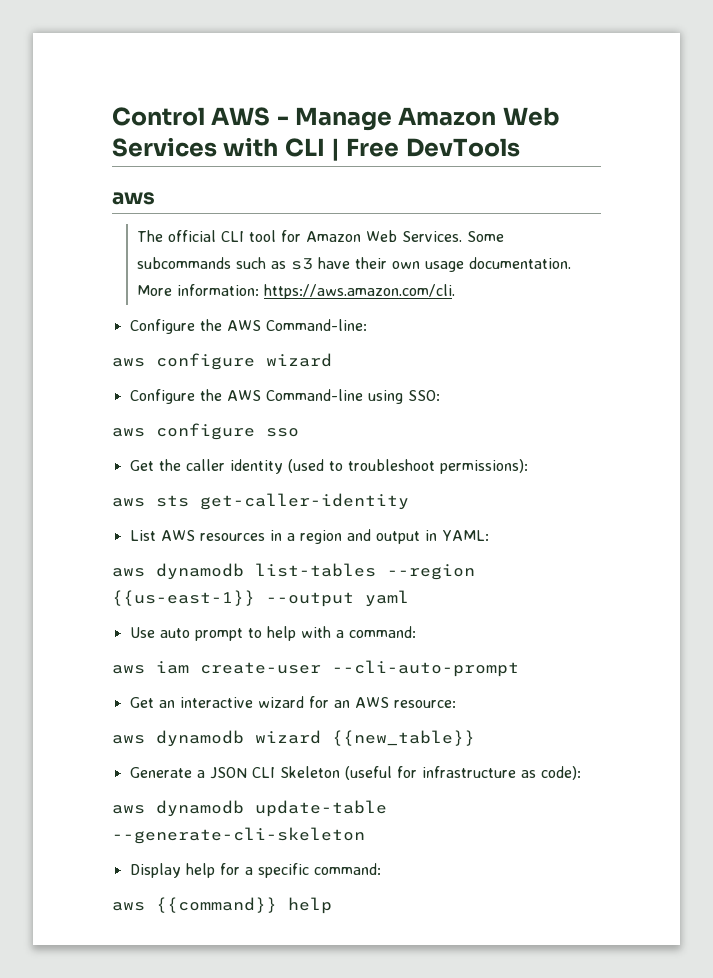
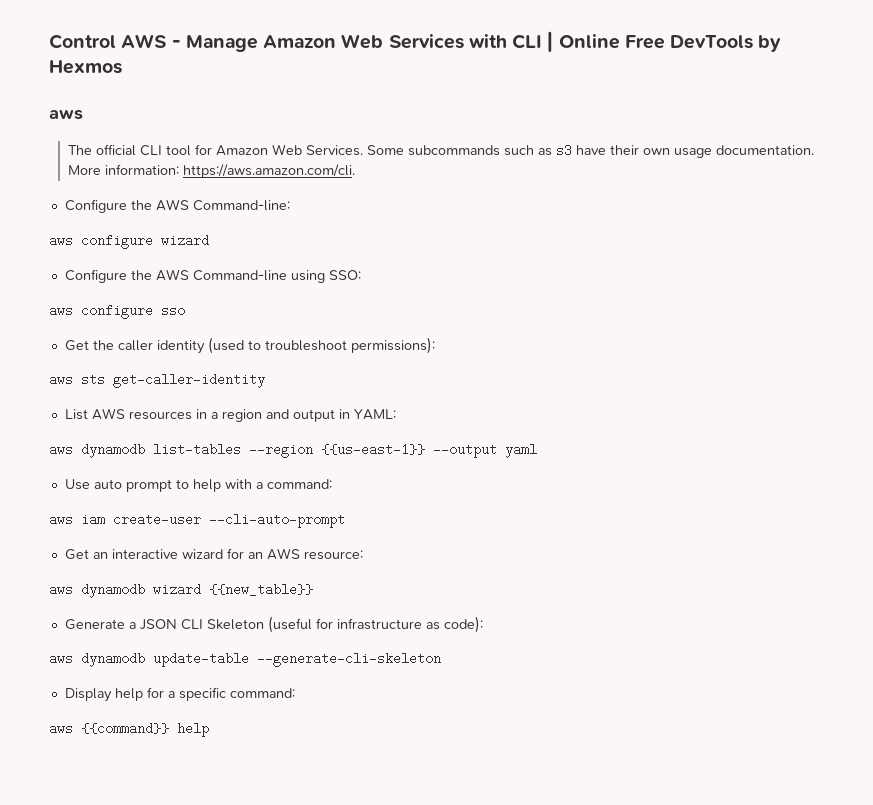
- Control AWS - Manage Amazon Web Services with CLI | Free DevTools
+ Control AWS - Manage Amazon Web Services with CLI | Online Free DevTools by Hexmos

